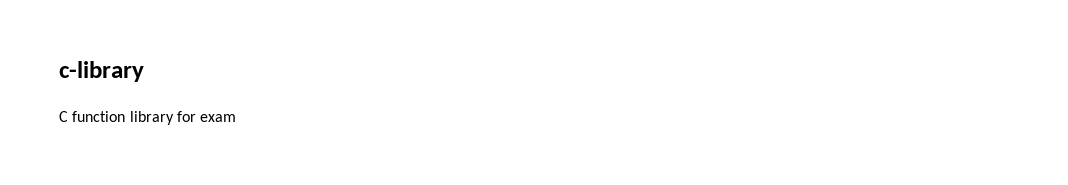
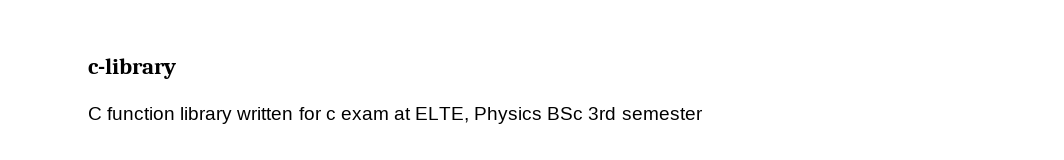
- C function library for exam
+ C function library written for c exam at ELTE, Physics BSc 3rd semester

